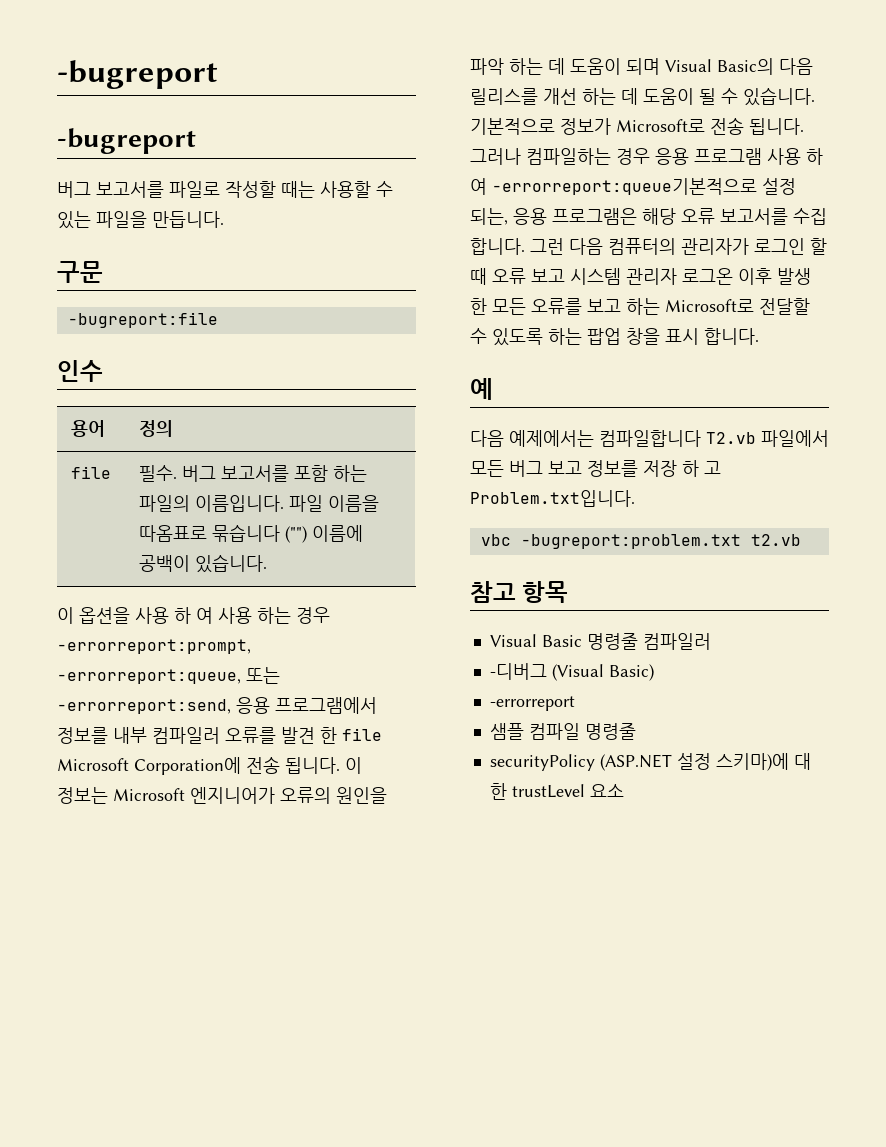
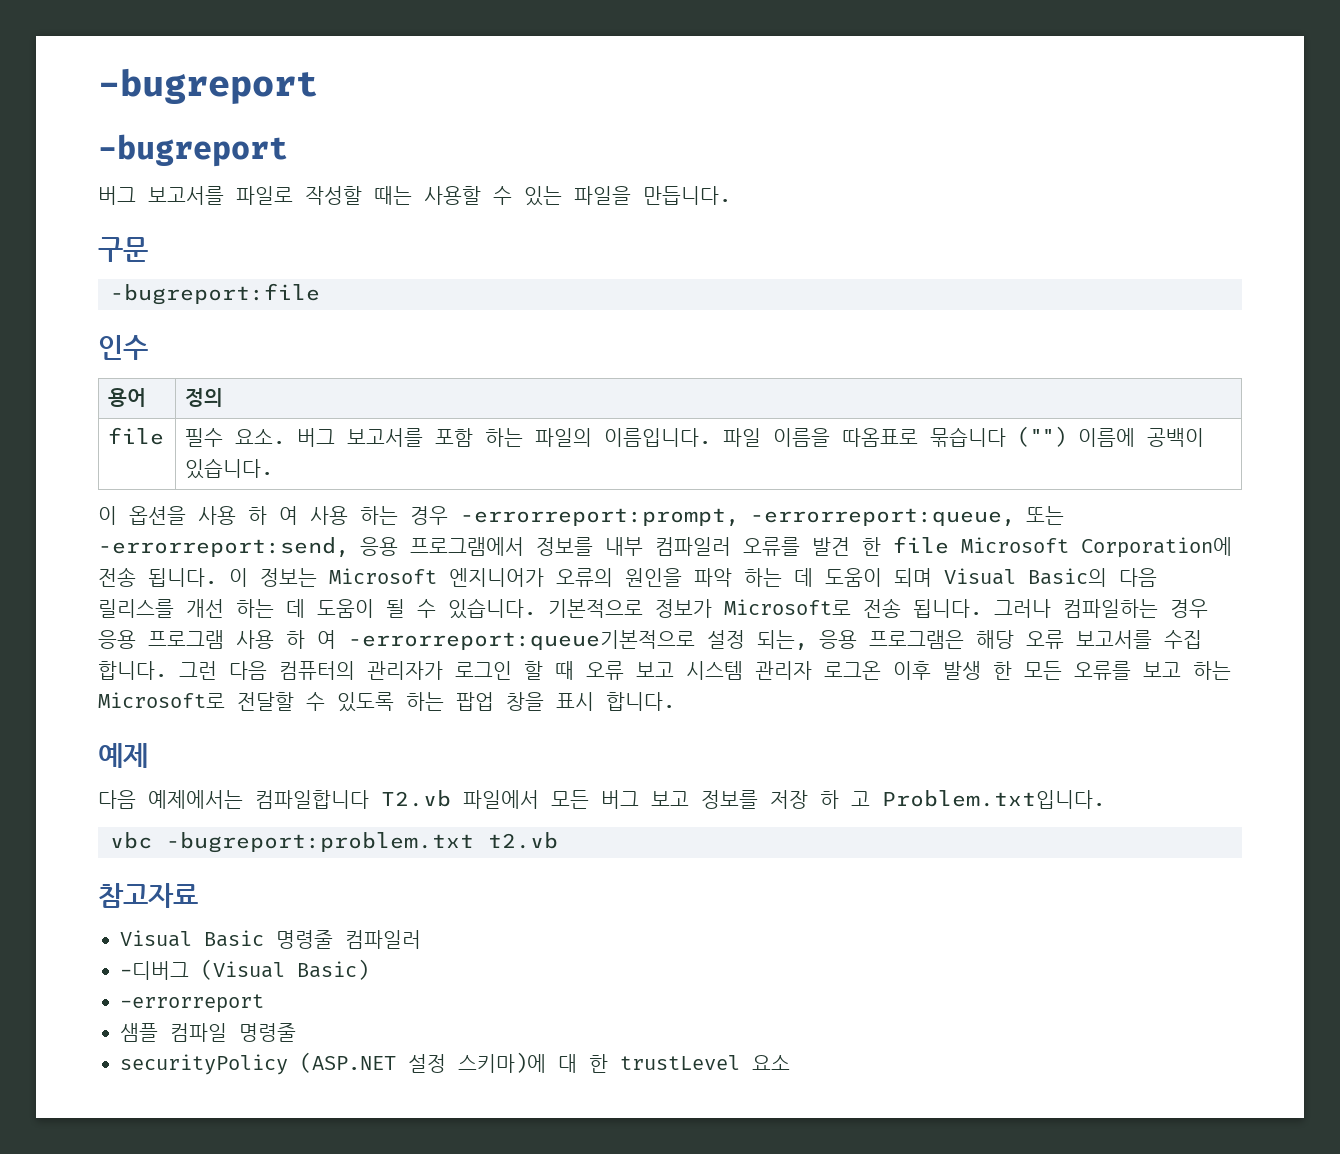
- file | 필수. 버그 보고서를 포함 하는 파일의 이름입니다. 파일 이름을 따옴표로 묶습니다 ("") 이름에 공백이 있습니다.
+ file | 필수 요소. 버그 보고서를 포함 하는 파일의 이름입니다. 파일 이름을 따옴표로 묶습니다 ("") 이름에 공백이 있습니다.
- 예
+ 예제
- 참고 항목
+ 참고자료

